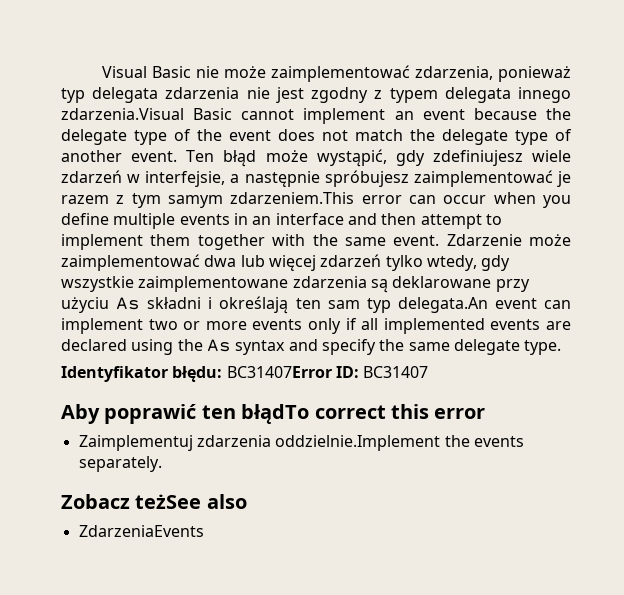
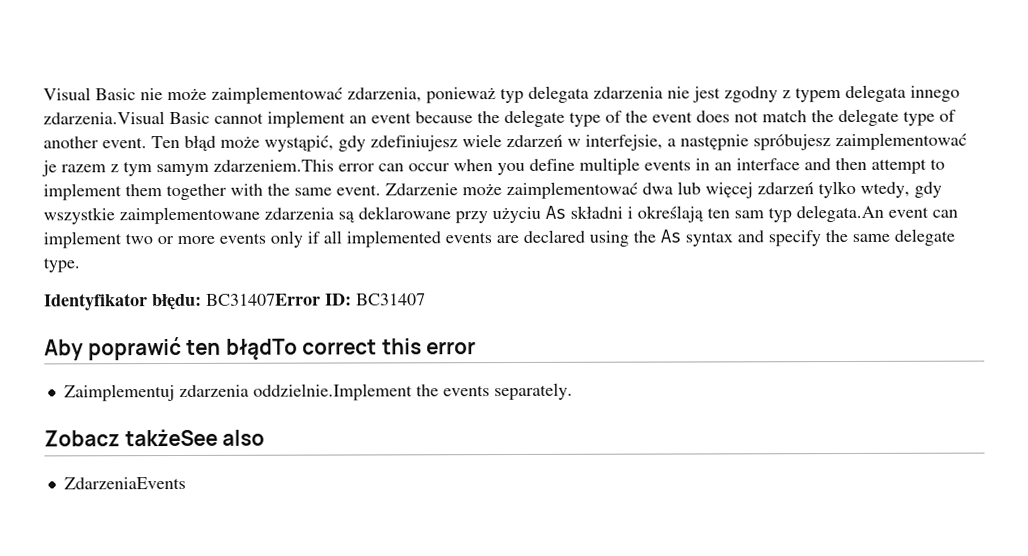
- Zobacz teżSee also
+ Zobacz takżeSee also

